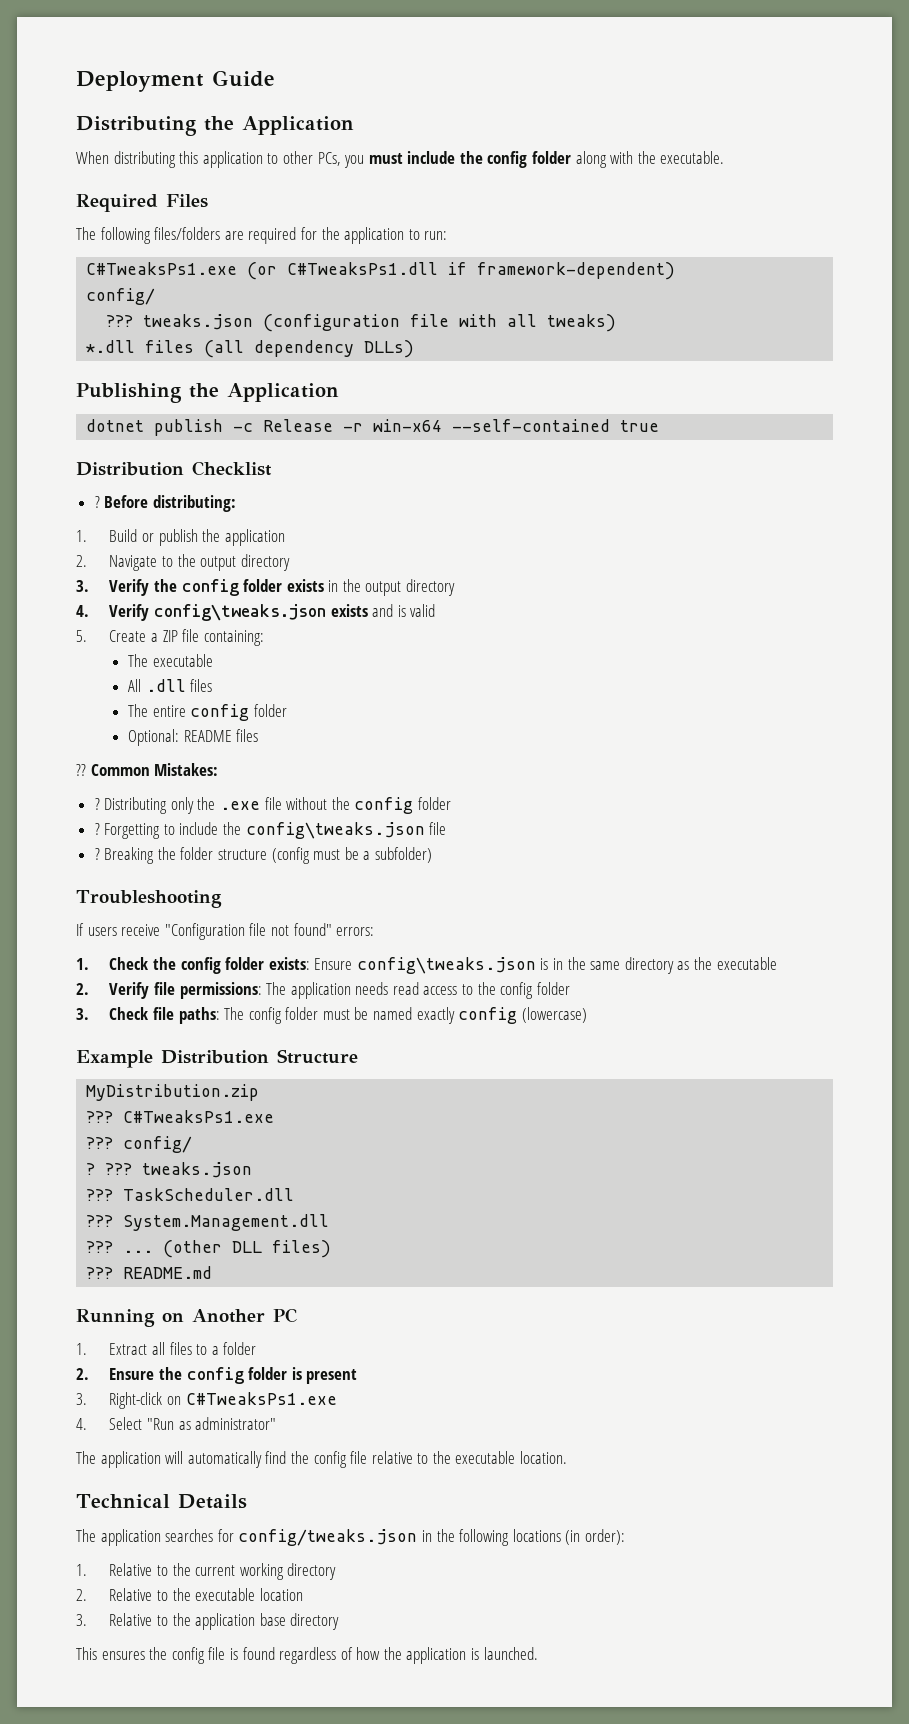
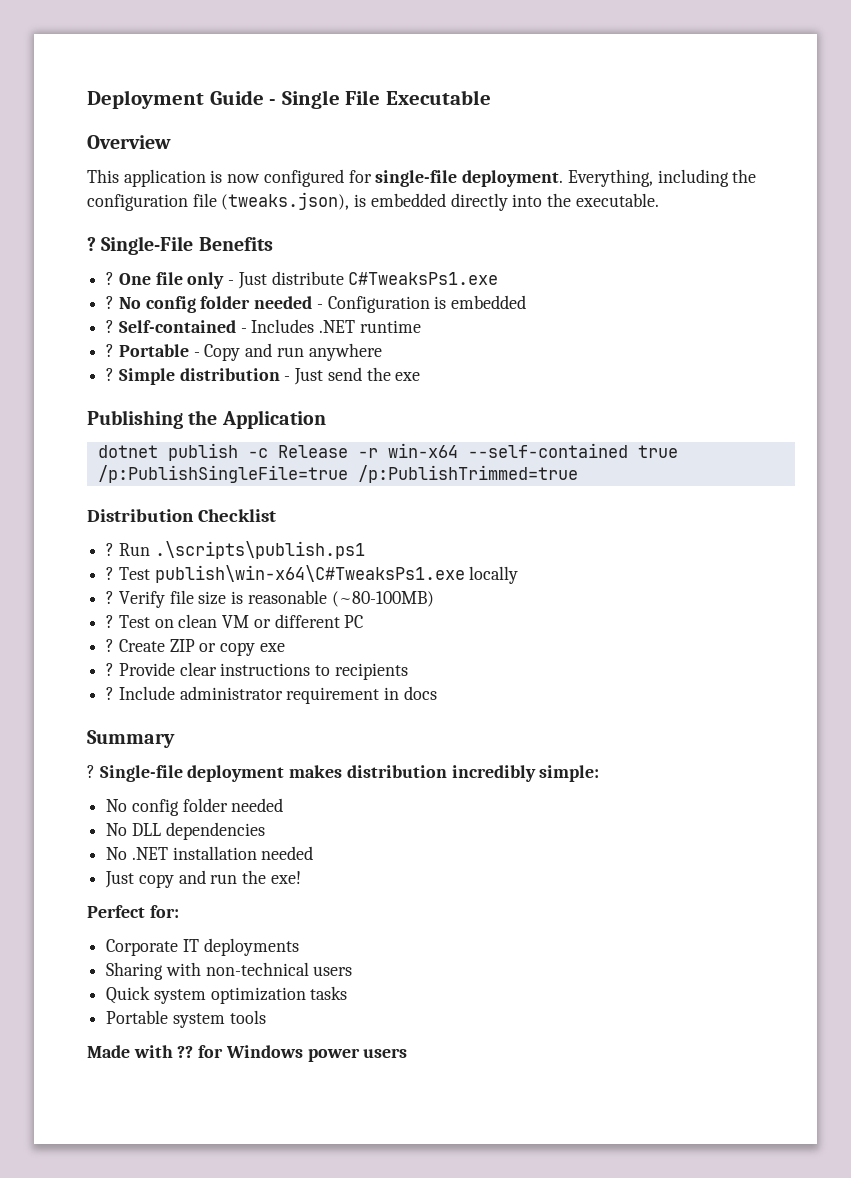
- Deployment Guide
- Distributing the Application
- When distributing this application to other PCs, you must include the config folder along with the executable.
- Required Files
- The following files/folders are required for the application to run:
- C#TweaksPs1.exe (or C#TweaksPs1.dll if framework-dependent)
- config/
- ??? tweaks.json (configuration file with all tweaks)
- *.dll files (all dependency DLLs)
+ Deployment Guide - Single File Executable
+ Overview
+ This application is now configured for single-file deployment. Everything, including the configuration file (tweaks.json), is embedded directly into the executable.
+ ? Single-File Benefits
+ ? One file only - Just distribute C#TweaksPs1.exe
+ ? No config folder needed - Configuration is embedded
+ ? Self-contained - Includes .NET runtime
+ ? Portable - Copy and run anywhere
+ ? Simple distribution - Just send the exe
- dotnet publish -c Release -r win-x64 --self-contained true
+ dotnet publish -c Release -r win-x64 --self-contained true /p:PublishSingleFile=true /p:PublishTrimmed=true
- Before distributing:
- 1. Build or publish the application
- 2. Navigate to the output directory
- 3. Verify the config folder exists in the output directory
- 4. Verify config\tweaks.json exists and is valid
- 5. Create a ZIP file containing:
- The executable
- All .dll files
- The entire config folder
- Optional: README files
- ?? Common Mistakes:
- ? Distributing only the .exe file without the config folder
- ? Forgetting to include the config\tweaks.json file
- ? Breaking the folder structure (config must be a subfolder)
- Troubleshooting
- If users receive "Configuration file not found" errors:
- 1. Check the config folder exists: Ensure config\tweaks.json is in the same directory as the executable
- 2. Verify file permissions: The application needs read access to the config folder
- 3. Check file paths: The config folder must be named exactly config (lowercase)
- Example Distribution Structure
- MyDistribution.zip
- ??? C#TweaksPs1.exe
- ??? config/
- ? ??? tweaks.json
- ??? TaskScheduler.dll
- ??? System.Management.dll
- ??? ... (other DLL files)
- ??? README.md
- Running on Another PC
- 1. Extract all files to a folder
- 2. Ensure the config folder is present
- 3. Right-click on C#TweaksPs1.exe
- 4. Select "Run as administrator"
- The application will automatically find the config file relative to the executable location.
- Technical Details
- The application searches for config/tweaks.json in the following locations (in order):
- 1. Relative to the current working directory
- 2. Relative to the executable location
- 3. Relative to the application base directory
- This ensures the config file is found regardless of how the application is launched.
+ Run .\scripts\publish.ps1
+ ? Test publish\win-x64\C#TweaksPs1.exe locally
+ ? Verify file size is reasonable (~80-100MB)
+ ? Test on clean VM or different PC
+ ? Create ZIP or copy exe
+ ? Provide clear instructions to recipients
+ ? Include administrator requirement in docs
+ Summary
+ ? Single-file deployment makes distribution incredibly simple:
+ No config folder needed
+ No DLL dependencies
+ No .NET installation needed
+ Just copy and run the exe!
+ Perfect for:
+ Corporate IT deployments
+ Sharing with non-technical users
+ Quick system optimization tasks
+ Portable system tools
+ Made with ?? for Windows power users

